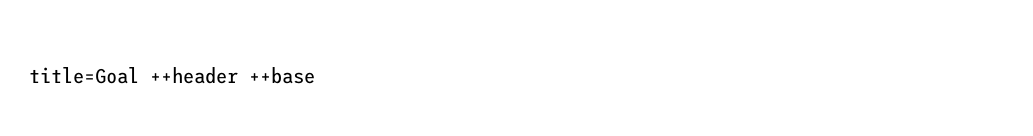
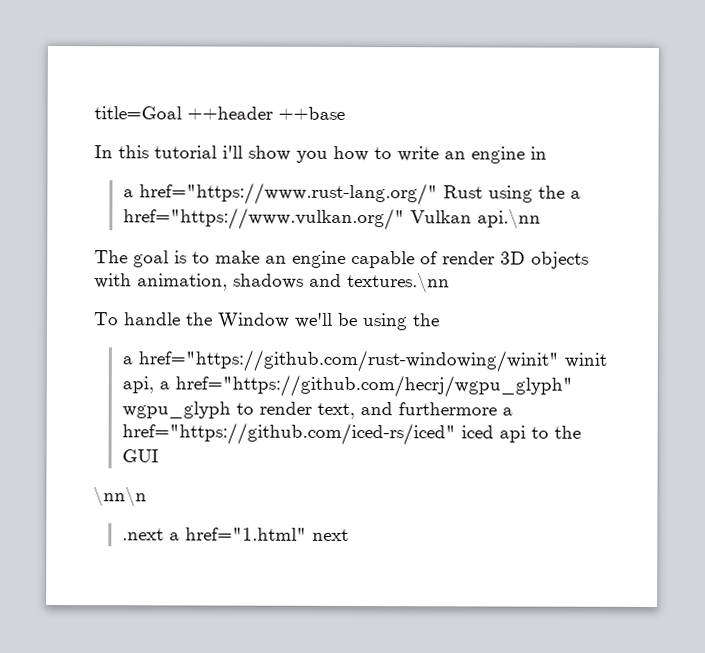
+ In this tutorial i'll show you how to write an engine in
+ a href="https://www.rust-lang.org/" Rust using the a href="https://www.vulkan.org/" Vulkan api.\nn
+ The goal is to make an engine capable of render 3D objects with animation, shadows and textures.\nn
+ To handle the Window we'll be using the
+ a href="https://github.com/rust-windowing/winit" winit api, a href="https://github.com/hecrj/wgpu_glyph" wgpu_glyph to render text, and furthermore a href="https://github.com/iced-rs/iced" iced api to the GUI
+ \nn\n
+ .next a href="1.html" next

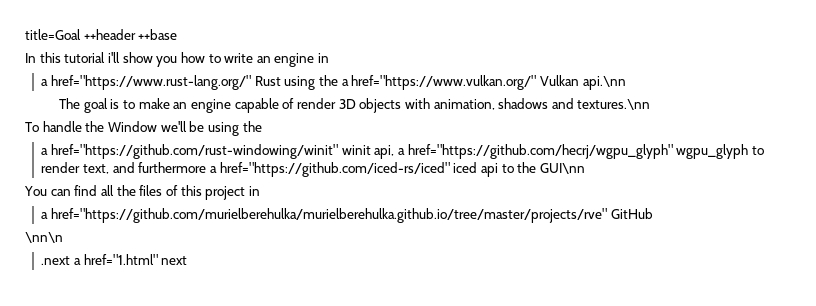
- a href="https://github.com/rust-windowing/winit" winit api, a href="https://github.com/hecrj/wgpu_glyph" wgpu_glyph to render text, and furthermore a href="https://github.com/iced-rs/iced" iced api to the GUI
+ a href="https://github.com/rust-windowing/winit" winit api, a href="https://github.com/hecrj/wgpu_glyph" wgpu_glyph to render text, and furthermore a href="https://github.com/iced-rs/iced" iced api to the GUI\nn
+ You can find all the files of this project in
+ a href="https://github.com/murielberehulka/murielberehulka.github.io/tree/master/projects/rve" GitHub

